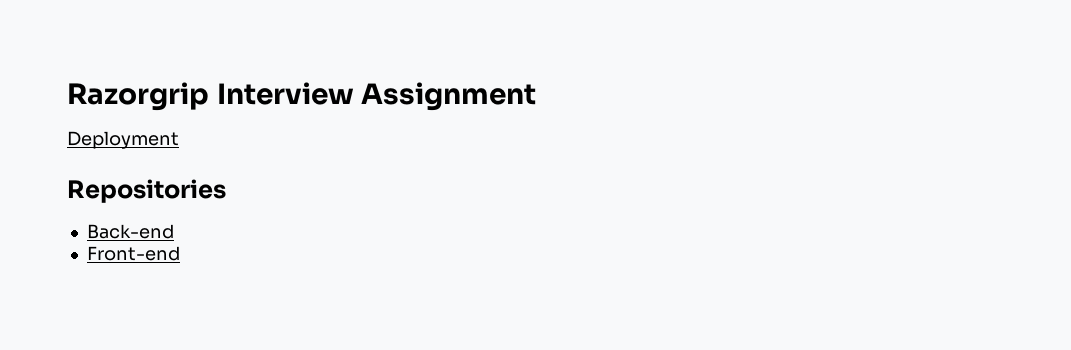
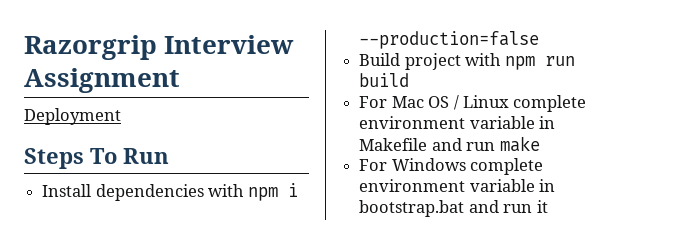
- Repositories
- Back-end
- Front-end
+ Steps To Run
+ Install dependencies with npm i --production=false
+ Build project with npm run build
+ For Mac OS / Linux complete environment variable in Makefile and run make
+ For Windows complete environment variable in bootstrap.bat and run it

